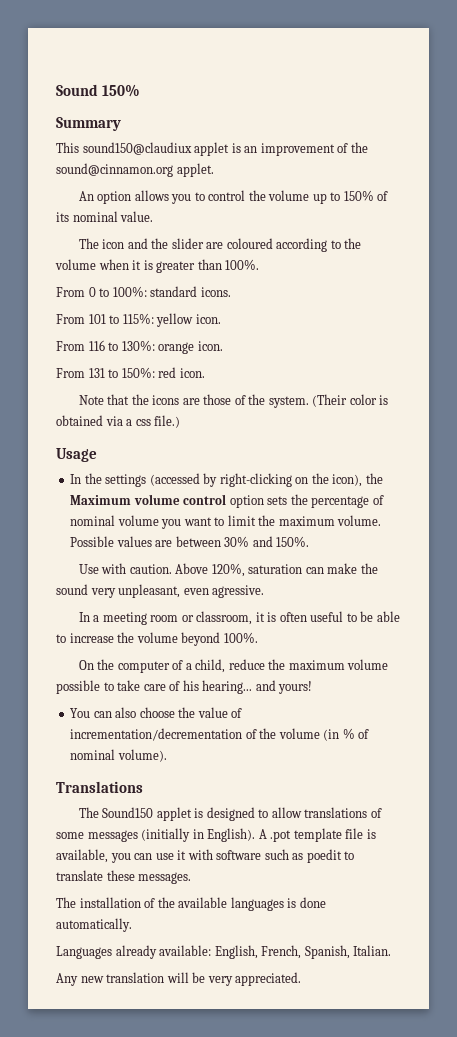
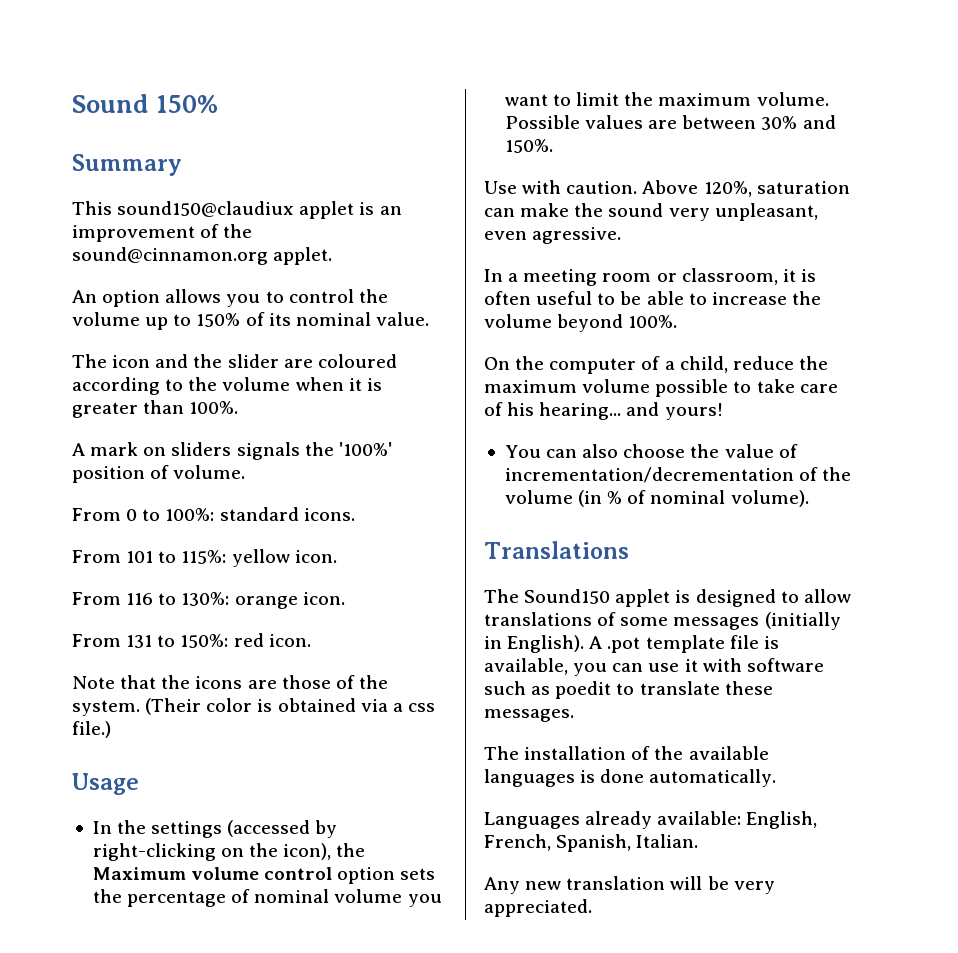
+ A mark on sliders signals the '100%' position of volume.

